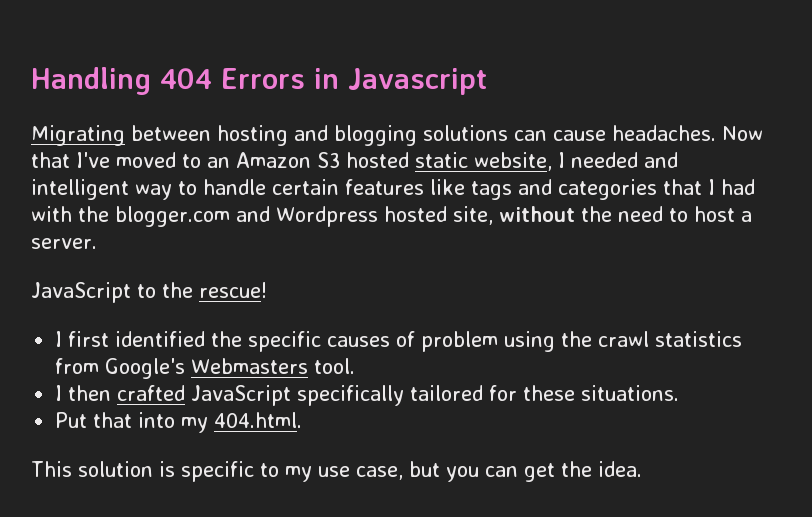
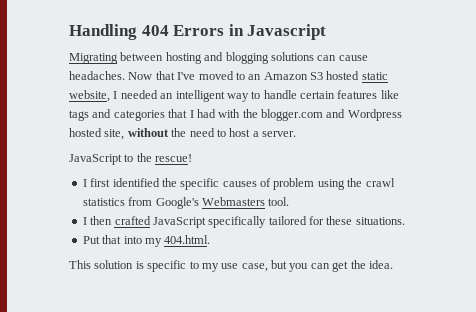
- Now that I've moved to an Amazon S3 hosted static website, I needed and intelligent way to handle certain features like tags and categories that I had with the blogger.com and Wordpress hosted site, without the need to host a server.
+ Now that I've moved to an Amazon S3 hosted static website, I needed an intelligent way to handle certain features like tags and categories that I had with the blogger.com and Wordpress hosted site, without the need to host a server.

